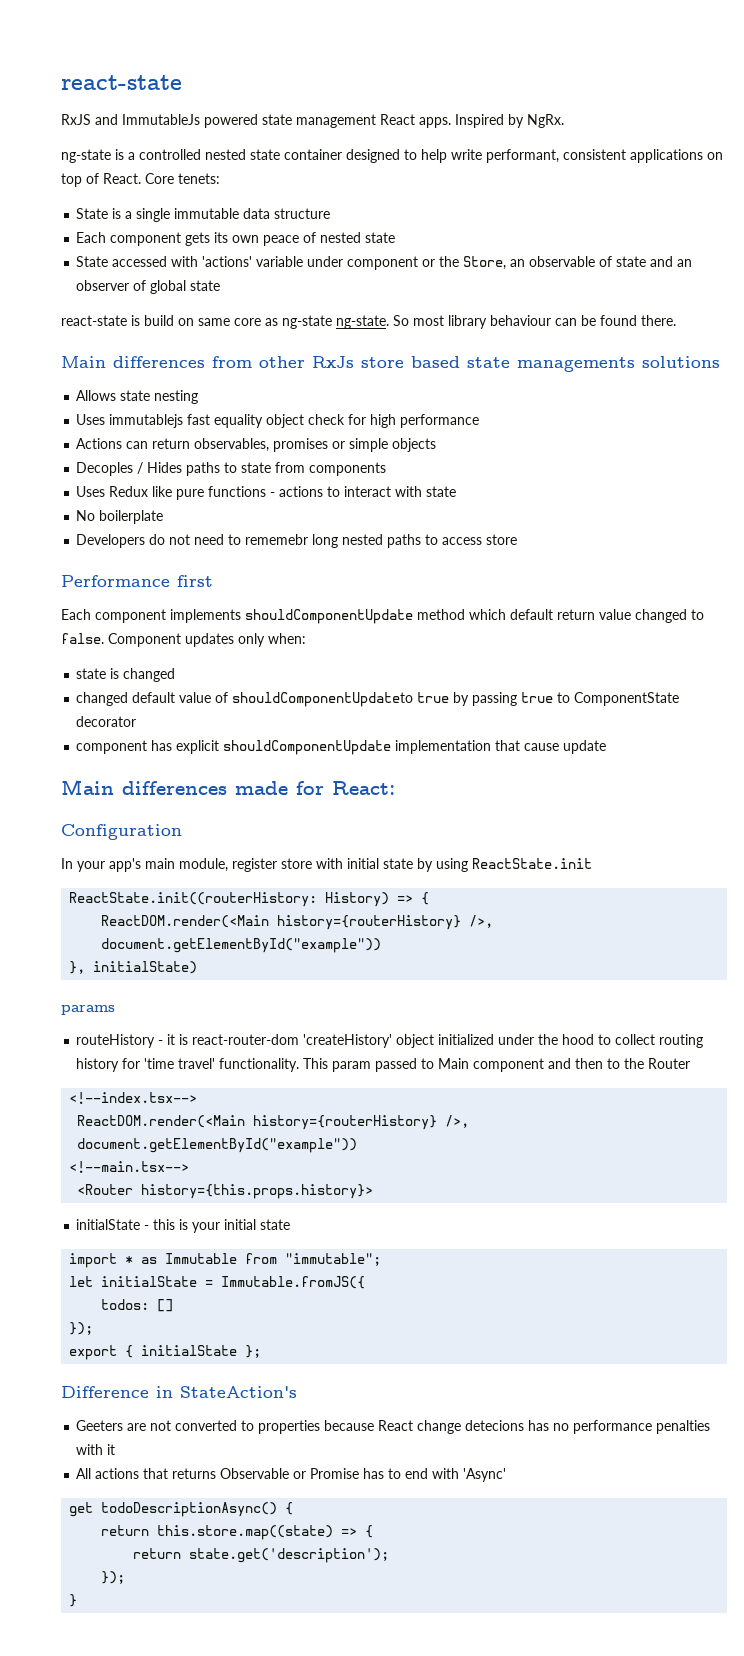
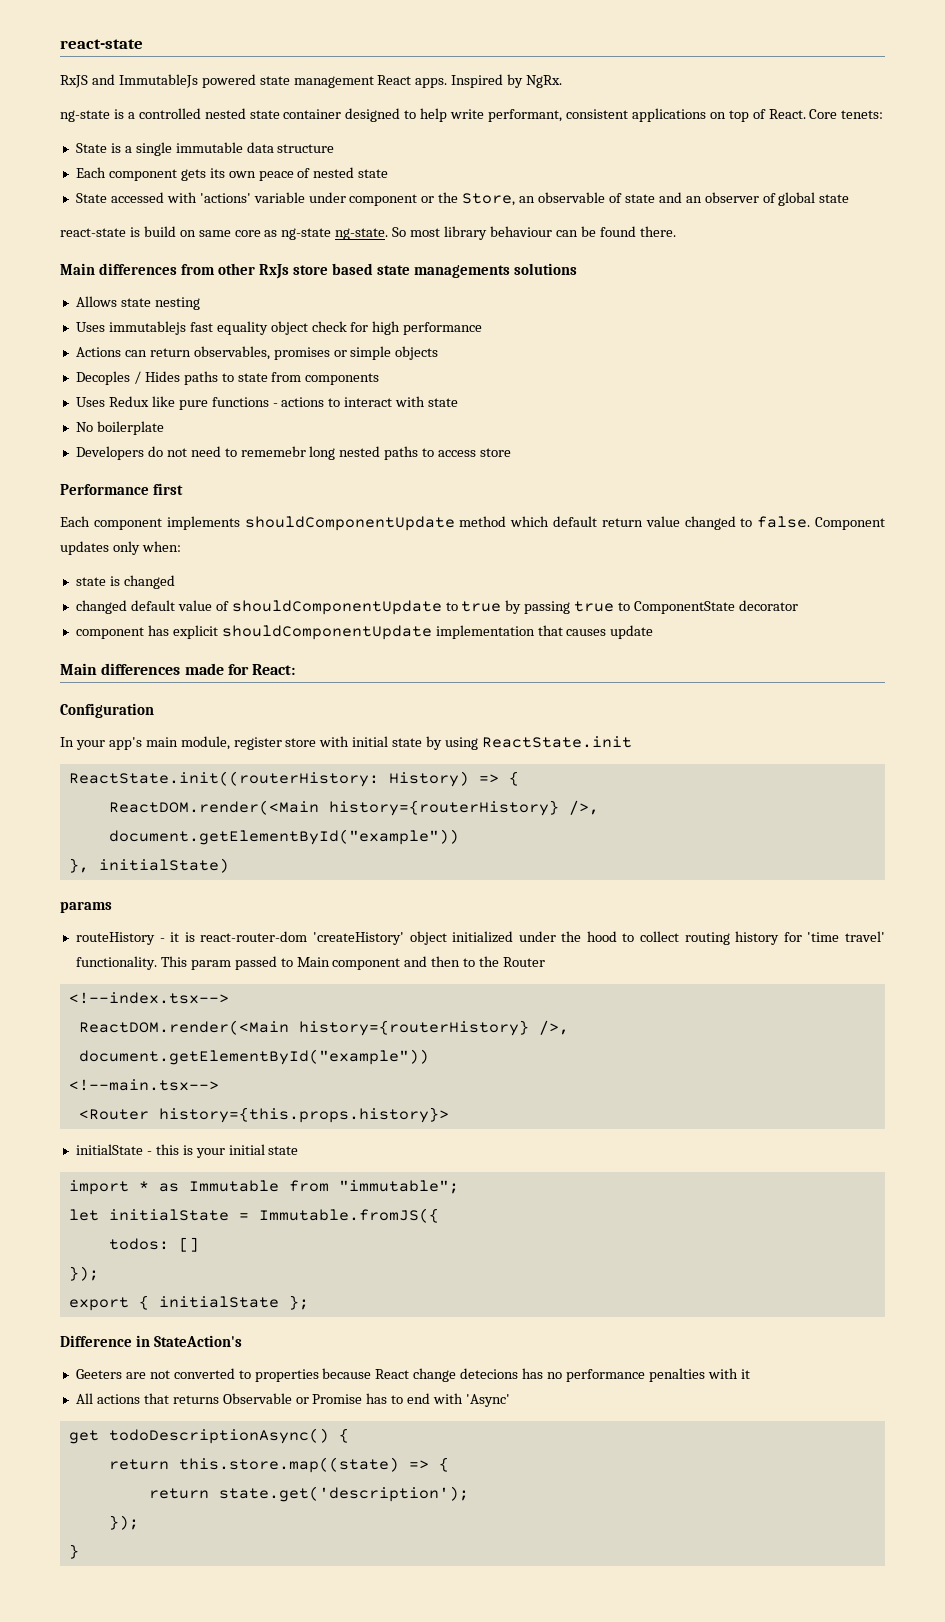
- changed default value of shouldComponentUpdateto true by passing true to ComponentState decorator
+ changed default value of shouldComponentUpdate to true by passing true to ComponentState decorator
- component has explicit shouldComponentUpdate implementation that cause update
+ component has explicit shouldComponentUpdate implementation that causes update

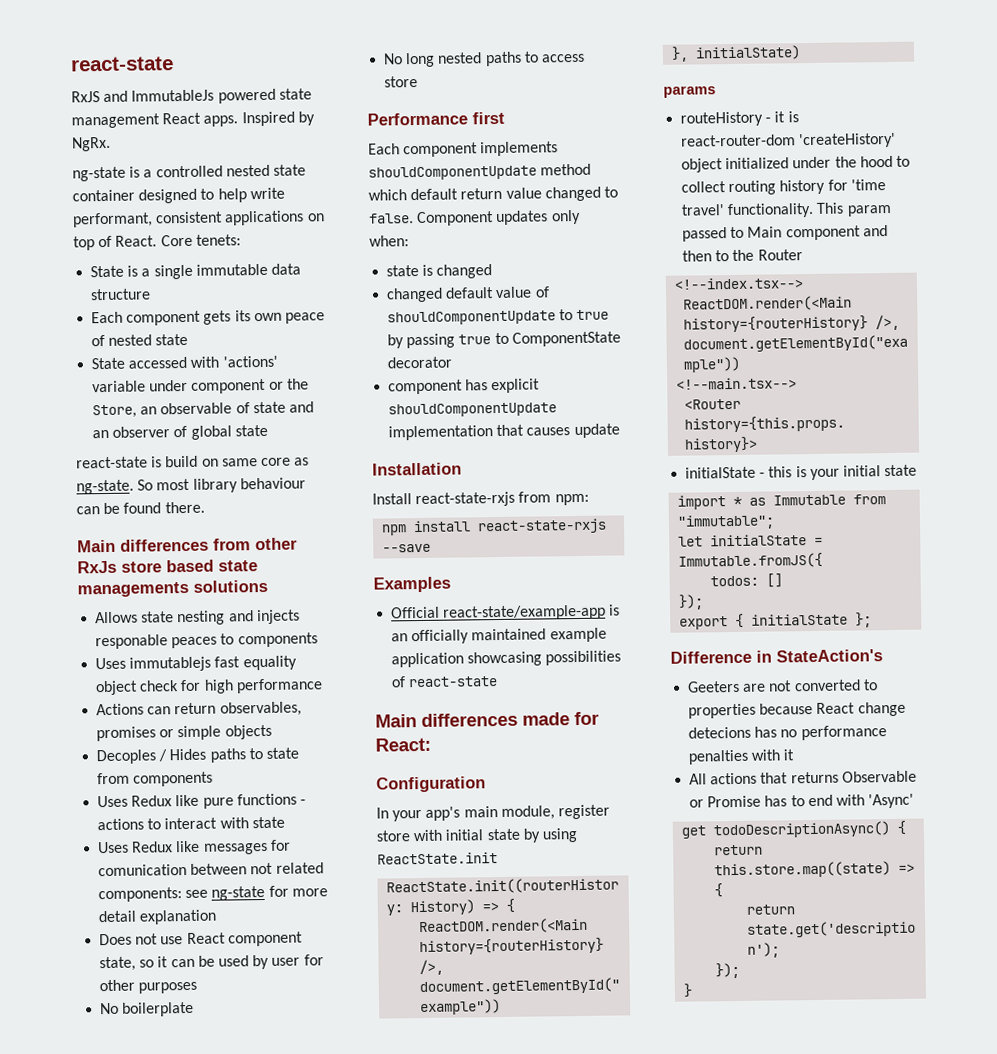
- react-state is build on same core as ng-state ng-state.
+ react-state is build on same core as ng-state.
- Allows state nesting
+ Allows state nesting and injects responable peaces to components
+ Uses Redux like messages for comunication between not related components: see ng-state for more detail explanation
+ Does not use React component state, so it can be used by user for other purposes
  No boilerplate
- Developers do not need to rememebr long nested paths to access store
+ No long nested paths to access store
+ Installation
+ Install react-state-rxjs from npm:
+ npm install react-state-rxjs --save
+ Examples
+ Official react-state/example-app is an officially maintained example application showcasing possibilities of react-state

